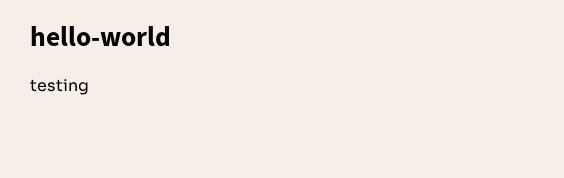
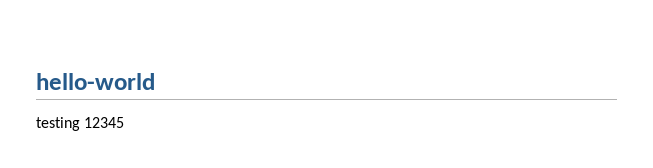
- testing
+ testing 12345

